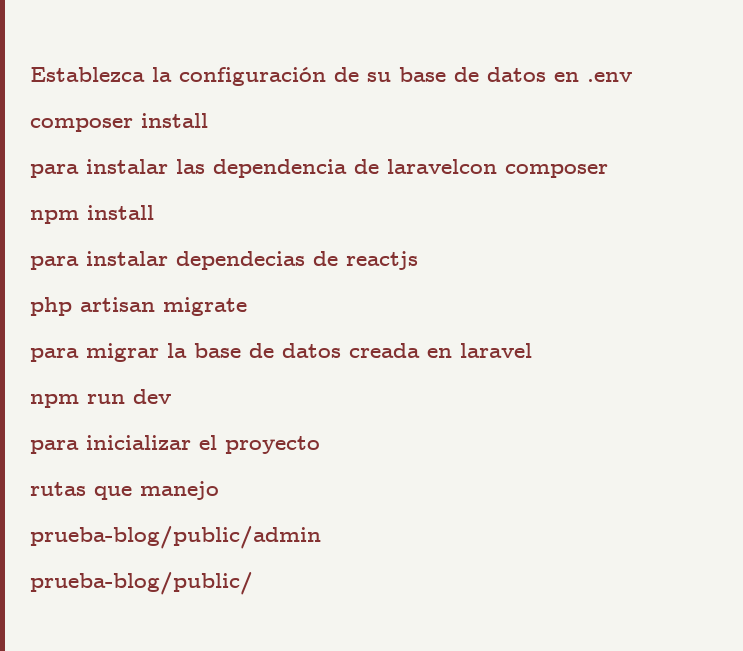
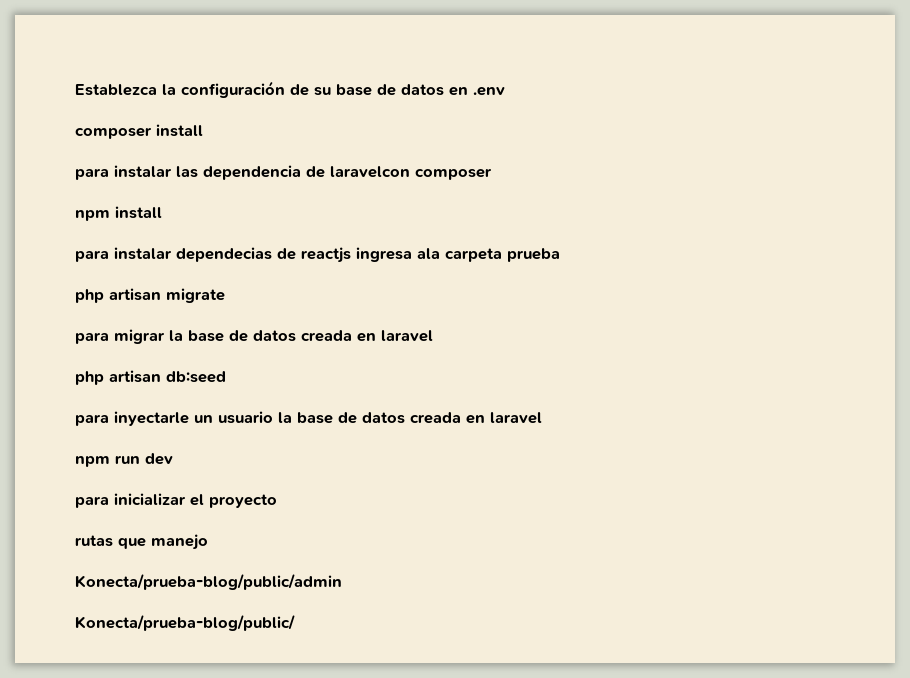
- para instalar dependecias de reactjs
+ para instalar dependecias de reactjs ingresa ala carpeta prueba
+ php artisan db:seed
+ para inyectarle un usuario la base de datos creada en laravel
- prueba-blog/public/admin
- prueba-blog/public/
+ Konecta/prueba-blog/public/admin
+ Konecta/prueba-blog/public/

